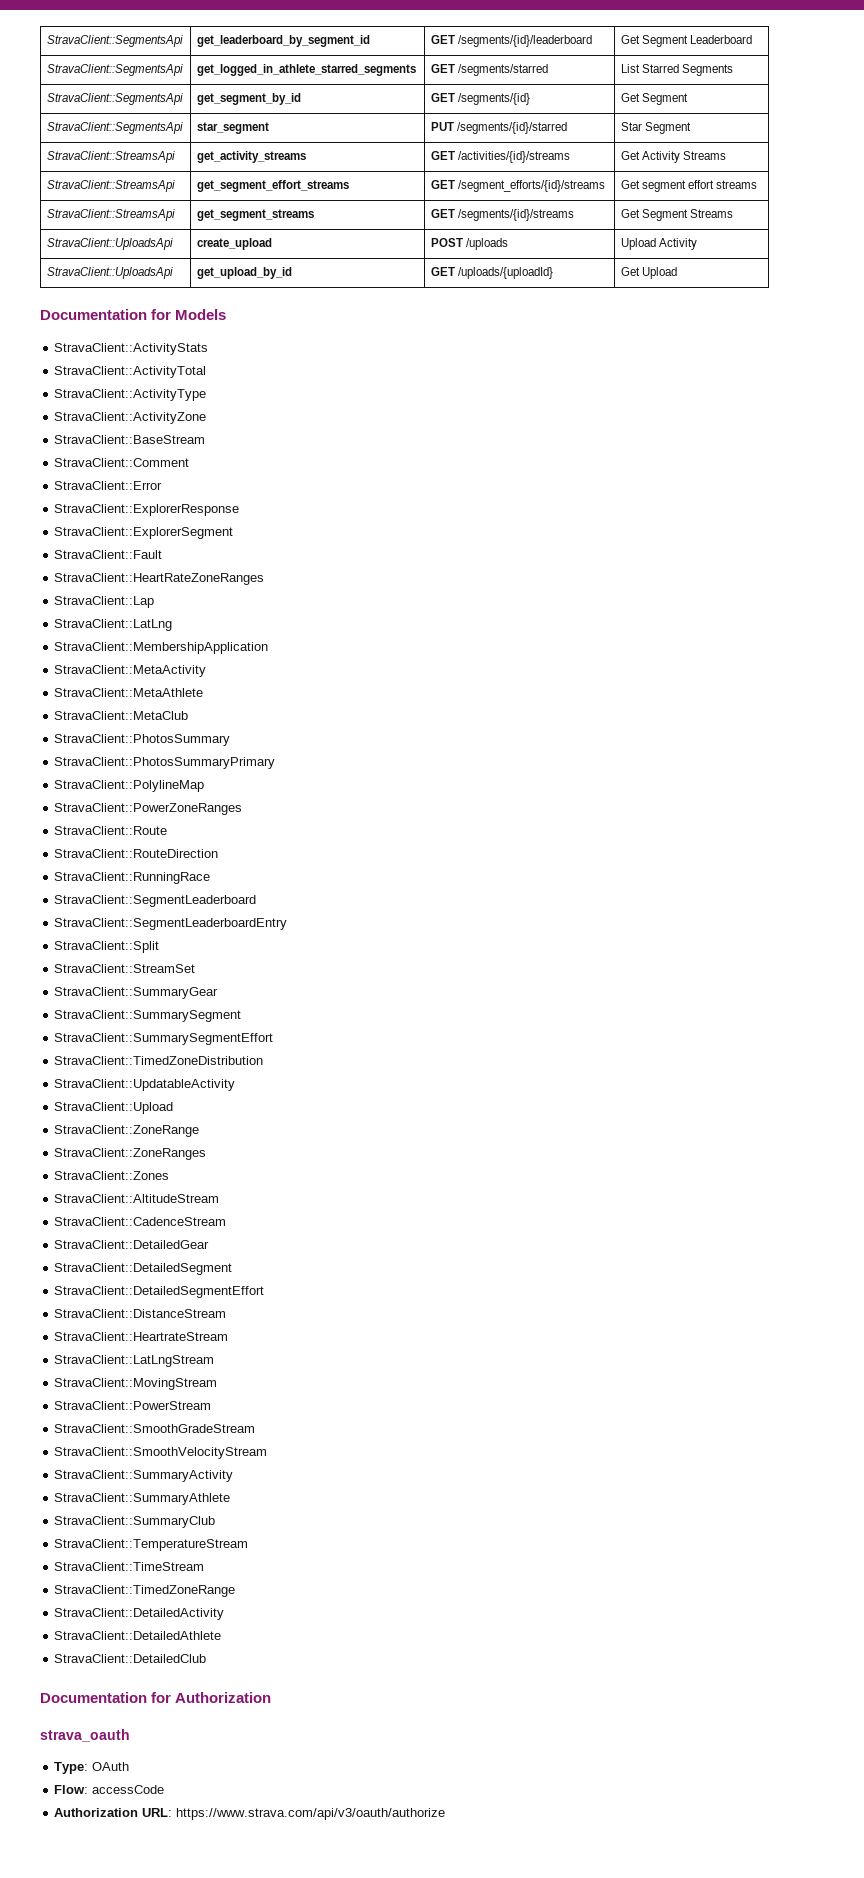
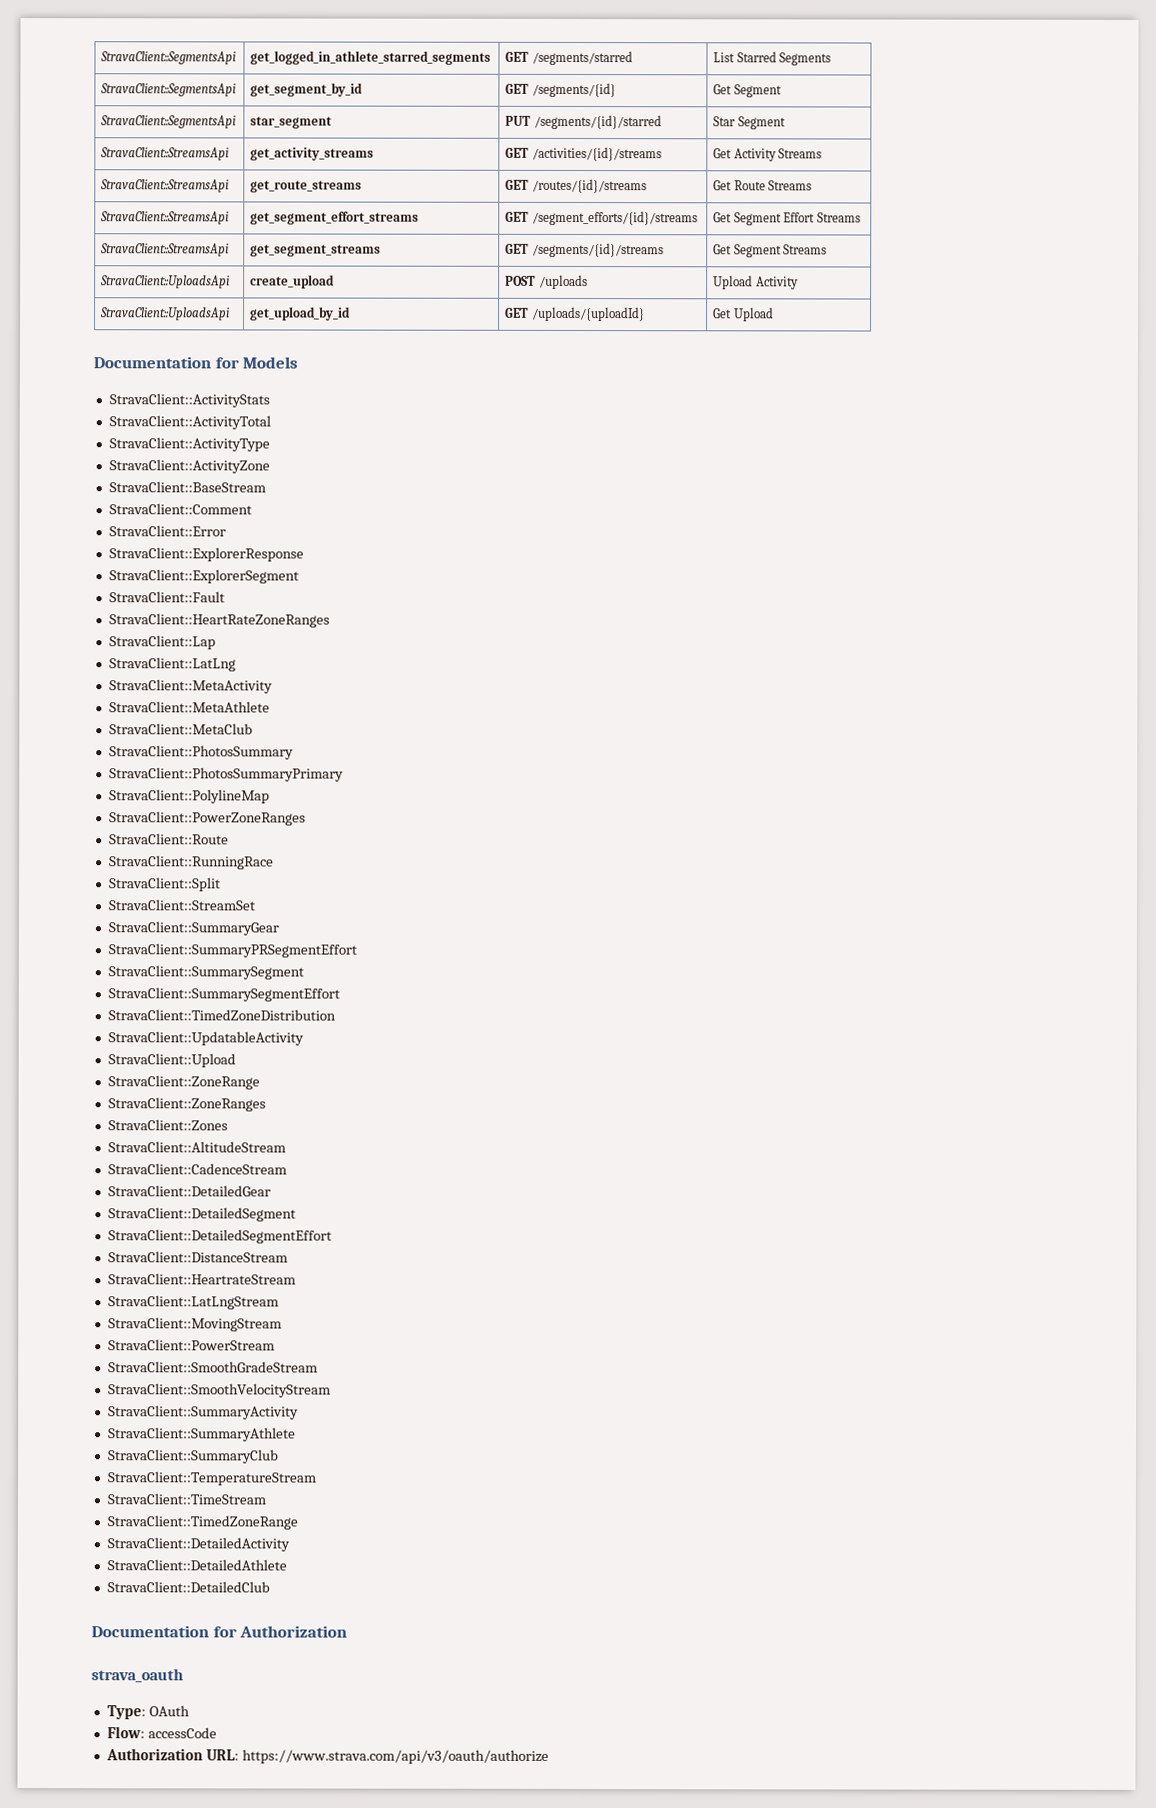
- StravaClient::SegmentsApi | get_leaderboard_by_segment_id | GET /segments/{id}/leaderboard | Get Segment Leaderboard
+ StravaClient::StreamsApi | get_route_streams | GET /routes/{id}/streams | Get Route Streams
- StravaClient::StreamsApi | get_segment_effort_streams | GET /segment_efforts/{id}/streams | Get segment effort streams
+ StravaClient::StreamsApi | get_segment_effort_streams | GET /segment_efforts/{id}/streams | Get Segment Effort Streams
- StravaClient::MembershipApplication
- StravaClient::RouteDirection
- StravaClient::SegmentLeaderboard
- StravaClient::SegmentLeaderboardEntry
+ StravaClient::SummaryPRSegmentEffort

